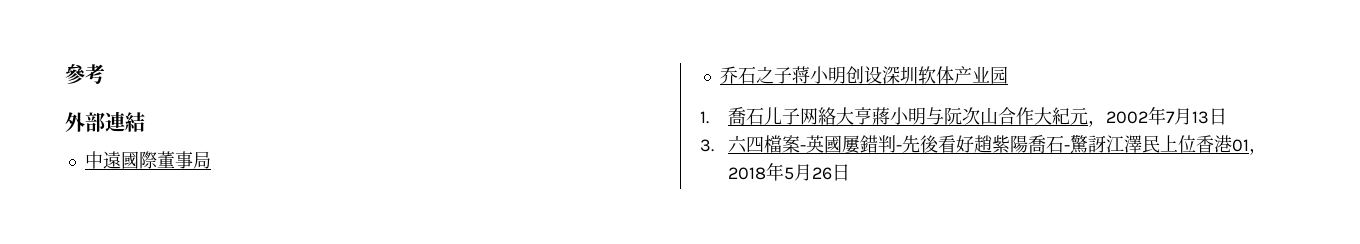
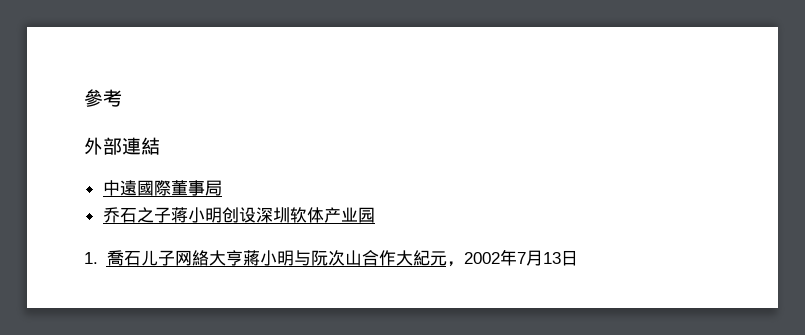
- 3.六四檔案-英國屢錯判-先後看好趙紫陽喬石-驚訝江澤民上位香港01，2018年5月26日

